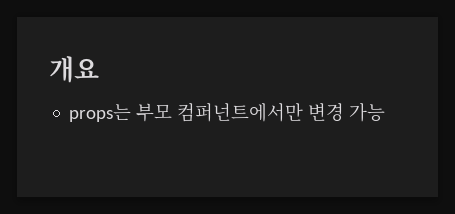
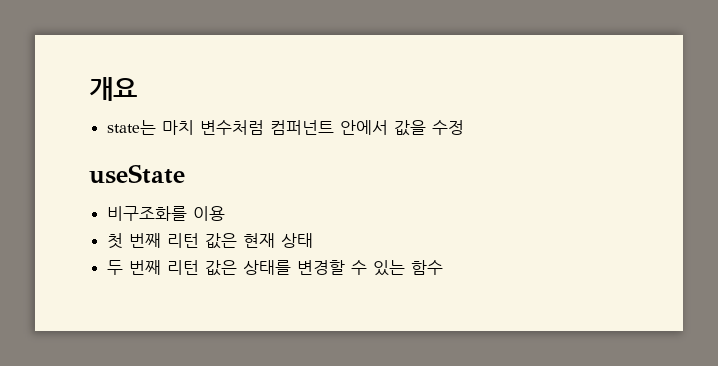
- props는 부모 컴퍼넌트에서만 변경 가능
+ state는 마치 변수처럼 컴퍼넌트 안에서 값을 수정
+ useState
+ 비구조화를 이용
+ 첫 번째 리턴 값은 현재 상태
+ 두 번째 리턴 값은 상태를 변경할 수 있는 함수

